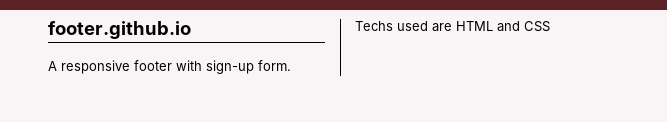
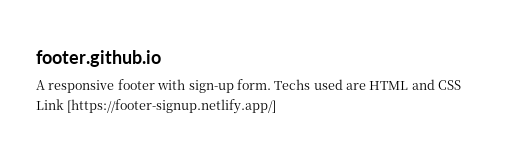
+ Link [https://footer-signup.netlify.app/]

